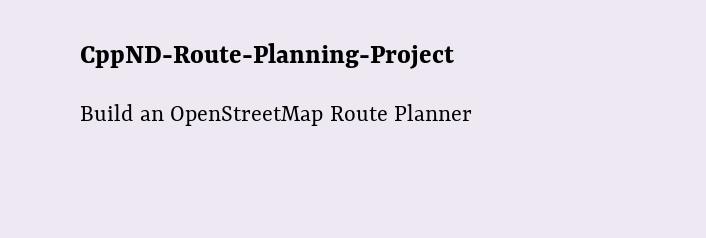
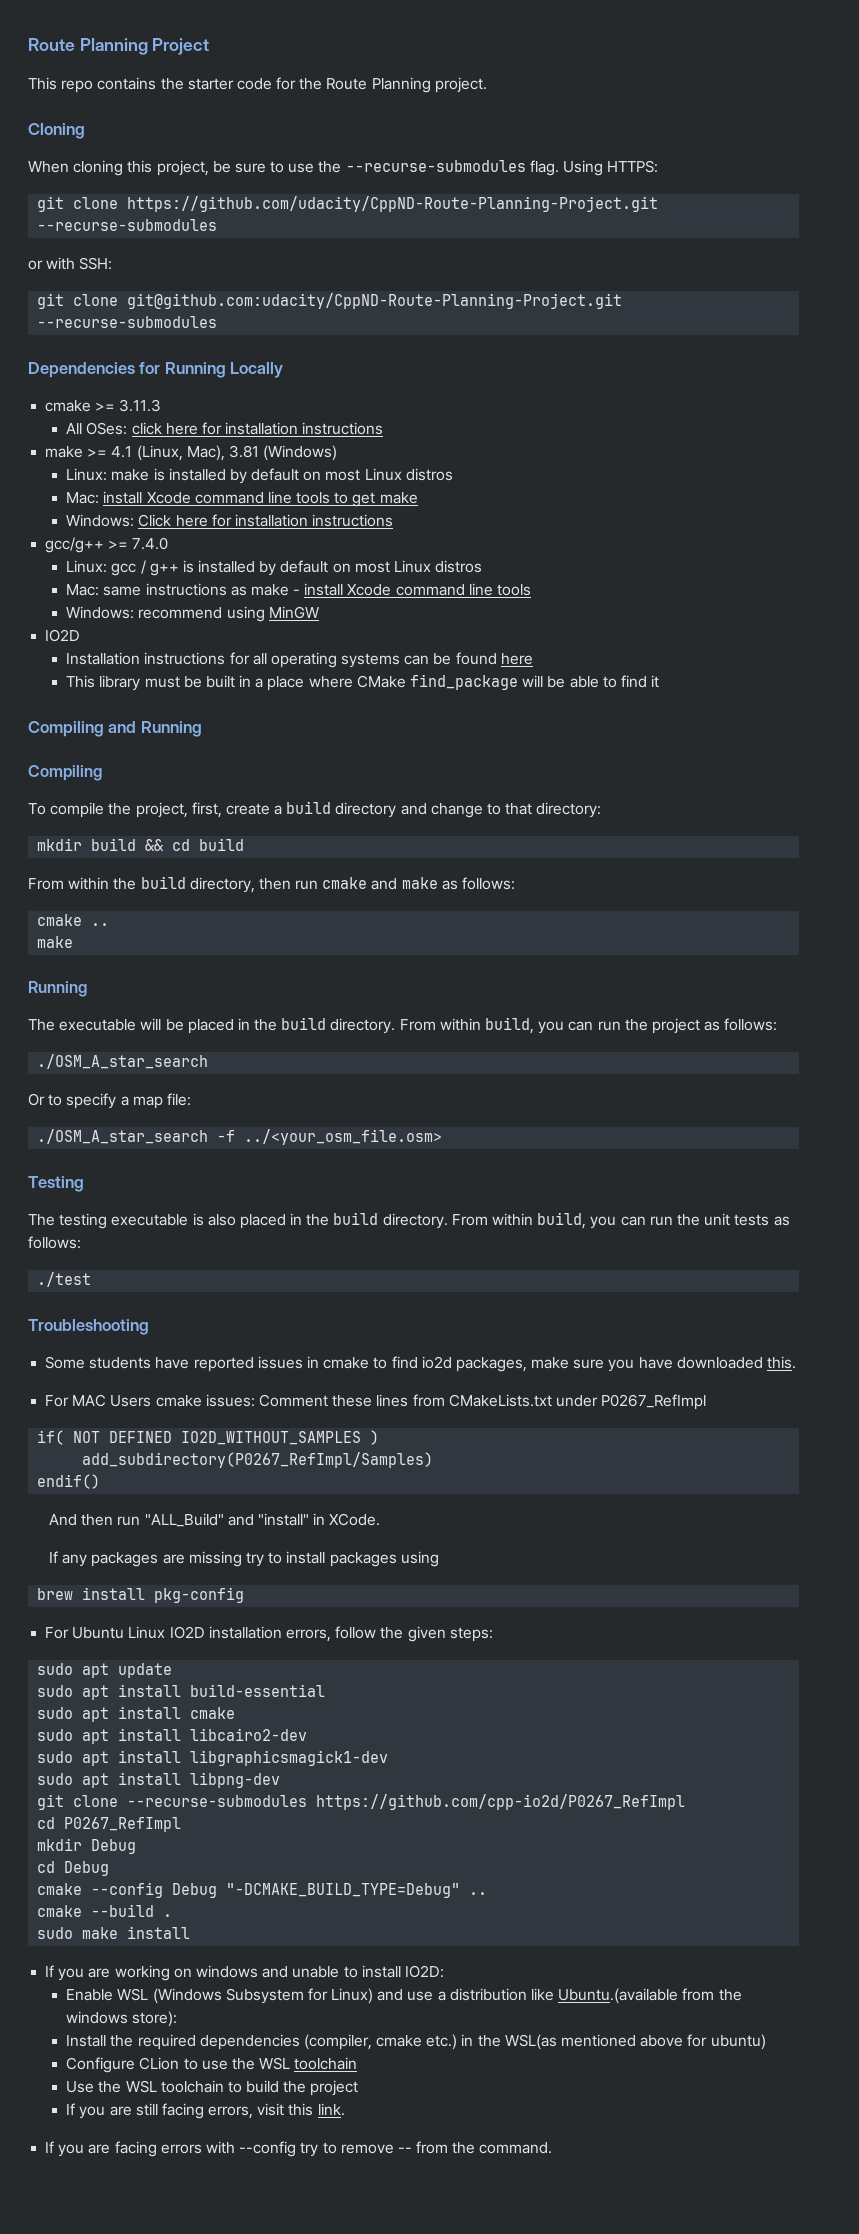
- CppND-Route-Planning-Project
- Build an OpenStreetMap Route Planner
+ Route Planning Project
+ This repo contains the starter code for the Route Planning project.
+ Cloning
+ When cloning this project, be sure to use the --recurse-submodules flag. Using HTTPS:
+ git clone https://github.com/udacity/CppND-Route-Planning-Project.git --recurse-submodules
+ or with SSH:
+ git clone git@github.com:udacity/CppND-Route-Planning-Project.git --recurse-submodules
+ Dependencies for Running Locally
+ cmake >= 3.11.3
+ All OSes: click here for installation instructions
+ make >= 4.1 (Linux, Mac), 3.81 (Windows)
+ Linux: make is installed by default on most Linux distros
+ Mac: install Xcode command line tools to get make
+ Windows: Click here for installation instructions
+ gcc/g++ >= 7.4.0
+ Linux: gcc / g++ is installed by default on most Linux distros
+ Mac: same instructions as make - install Xcode command line tools
+ Windows: recommend using MinGW
+ IO2D
+ Installation instructions for all operating systems can be found here
+ This library must be built in a place where CMake find_package will be able to find it
+ Compiling and Running
+ Compiling
+ To compile the project, first, create a build directory and change to that directory:
+ mkdir build && cd build
+ From within the build directory, then run cmake and make as follows:
+ cmake ..
+ make
+ Running
+ The executable will be placed in the build directory. From within build, you can run the project as follows:
+ ./OSM_A_star_search
+ Or to specify a map file:
+ ./OSM_A_star_search -f ../<your_osm_file.osm>
+ Testing
+ The testing executable is also placed in the build directory. From within build, you can run the unit tests as follows:
+ ./test
+ Troubleshooting
+ Some students have reported issues in cmake to find io2d packages, make sure you have downloaded this.
+ For MAC Users cmake issues: Comment these lines from CMakeLists.txt under P0267_RefImpl
+ if( NOT DEFINED IO2D_WITHOUT_SAMPLES )
+ add_subdirectory(P0267_RefImpl/Samples)
+ endif()
+ And then run "ALL_Build" and "install" in XCode.
+ If any packages are missing try to install packages using
+ brew install pkg-config
+ For Ubuntu Linux IO2D installation errors, follow the given steps:
+ sudo apt update
+ sudo apt install build-essential
+ sudo apt install cmake
+ sudo apt install libcairo2-dev
+ sudo apt install libgraphicsmagick1-dev
+ sudo apt install libpng-dev
+ git clone --recurse-submodules https://github.com/cpp-io2d/P0267_RefImpl
+ cd P0267_RefImpl
+ mkdir Debug
+ cd Debug
+ cmake --config Debug "-DCMAKE_BUILD_TYPE=Debug" ..
+ cmake --build .
+ sudo make install
+ If you are working on windows and unable to install IO2D:
+ Enable WSL (Windows Subsystem for Linux) and use a distribution like Ubuntu.(available from the windows store):
+ Install the required dependencies (compiler, cmake etc.) in the WSL(as mentioned above for ubuntu)
+ Configure CLion to use the WSL toolchain
+ Use the WSL toolchain to build the project
+ If you are still facing errors, visit this link.
+ If you are facing errors with --config try to remove -- from the command.

